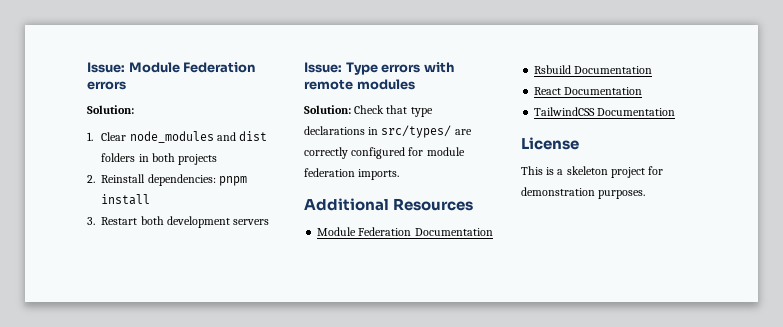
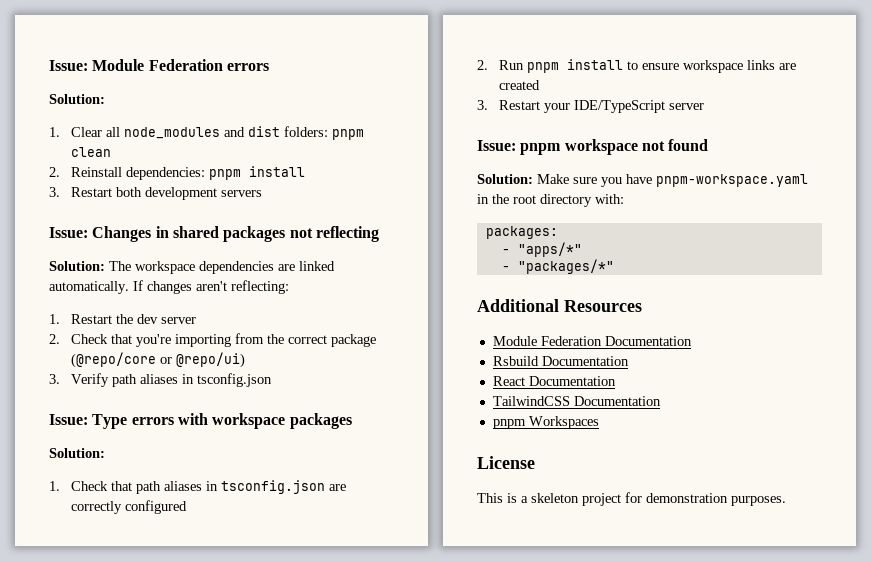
- 1. Clear node_modules and dist folders in both projects
+ 1. Clear all node_modules and dist folders: pnpm clean
+ Issue: Changes in shared packages not reflecting
+ Solution: The workspace dependencies are linked automatically. If changes aren't reflecting:
+ 1. Restart the dev server
+ 2. Check that you're importing from the correct package (@repo/core or @repo/ui)
+ 3. Verify path aliases in tsconfig.json
- Issue: Type errors with remote modules
- Solution: Check that type declarations in src/types/ are correctly configured for module federation imports.
+ Issue: Type errors with workspace packages
+ Solution:
+ 1. Check that path aliases in tsconfig.json are correctly configured
+ 2. Run pnpm install to ensure workspace links are created
+ 3. Restart your IDE/TypeScript server
+ Issue: pnpm workspace not found
+ Solution: Make sure you have pnpm-workspace.yaml in the root directory with:
+ packages:
+ - "apps/*"
+ - "packages/*"
+ pnpm Workspaces

